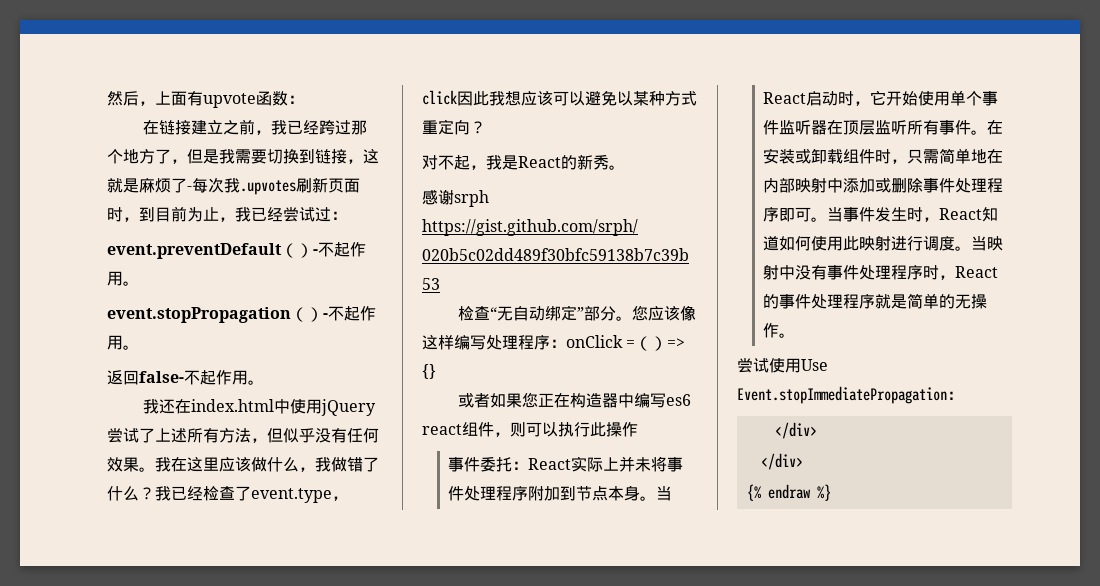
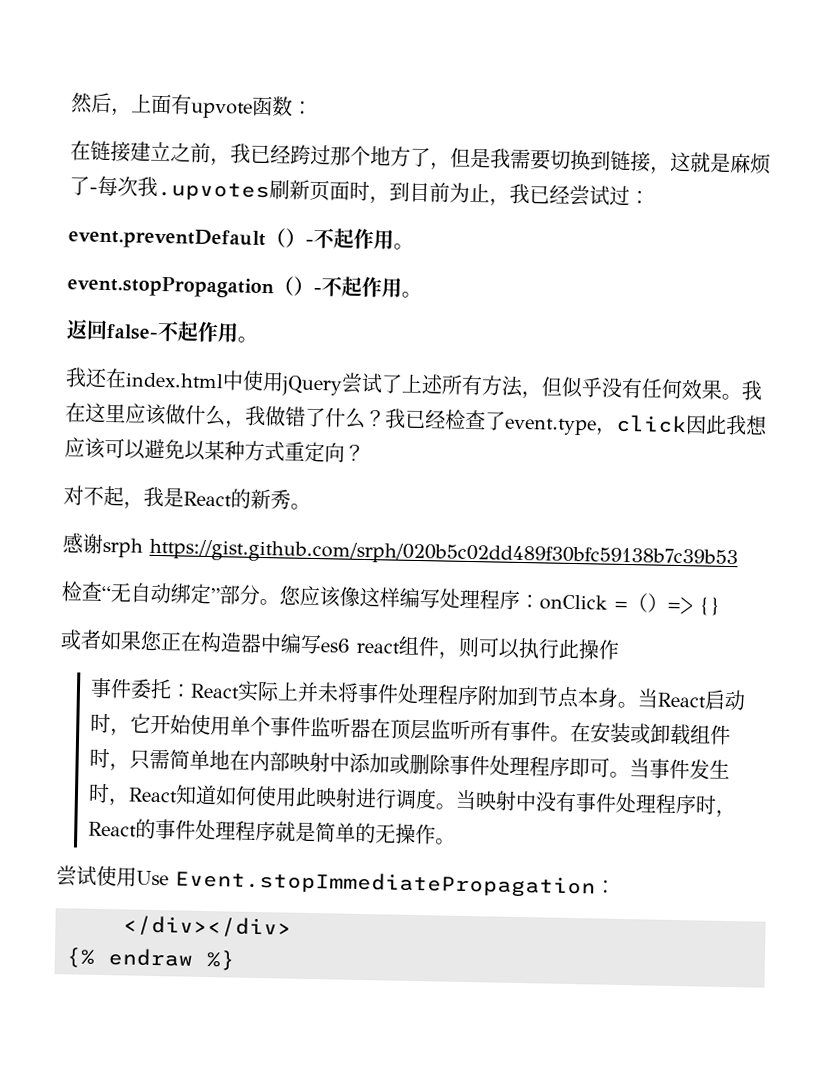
  尝试使用Use Event.stopImmediatePropagation：
- </div>
- </div>
+ </div></div>

